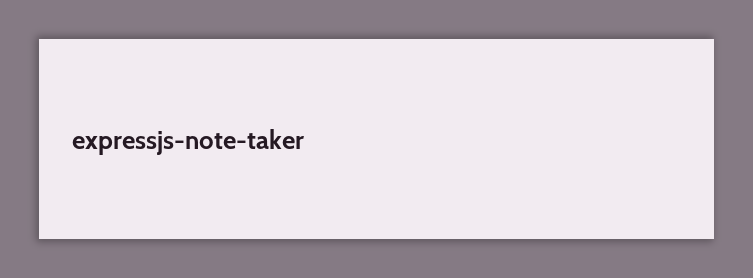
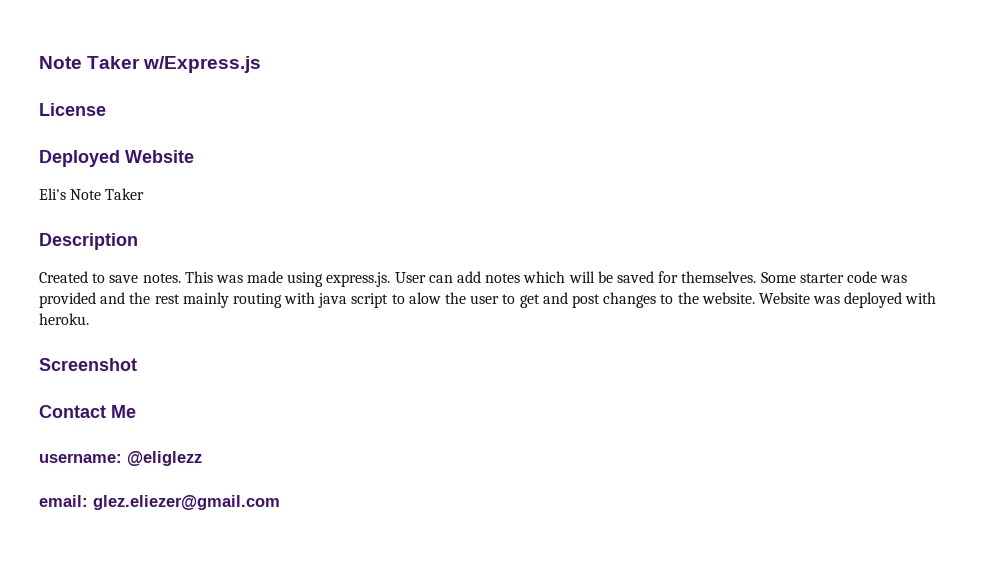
- expressjs-note-taker
+ Note Taker w/Express.js
+ License
+ Deployed Website
+ Eli's Note Taker
+ Description
+ Created to save notes. This was made using express.js. User can add notes which will be saved for themselves. Some starter code was provided and the rest mainly routing with java script to alow the user to get and post changes to the website. Website was deployed with heroku.
+ Screenshot
+ Contact Me
+ username: @eliglezz
+ email: glez.eliezer@gmail.com

